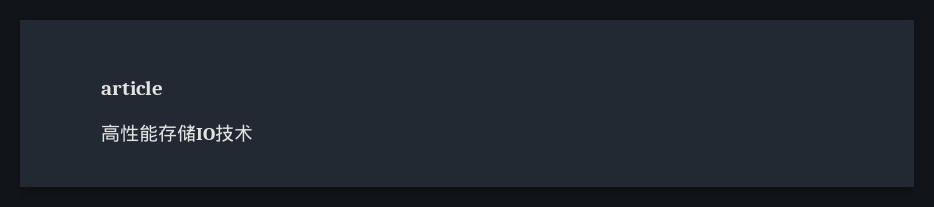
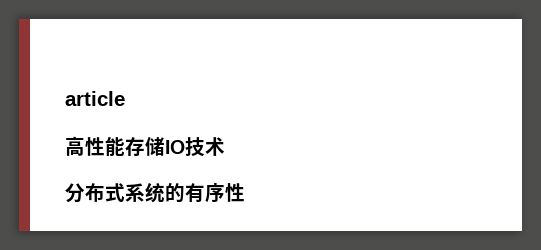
+ 分布式系统的有序性

